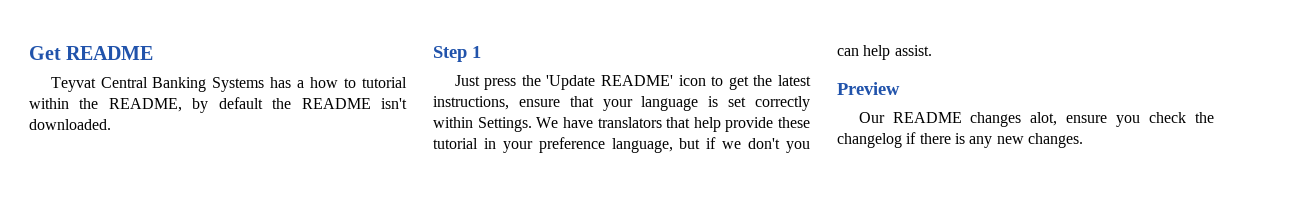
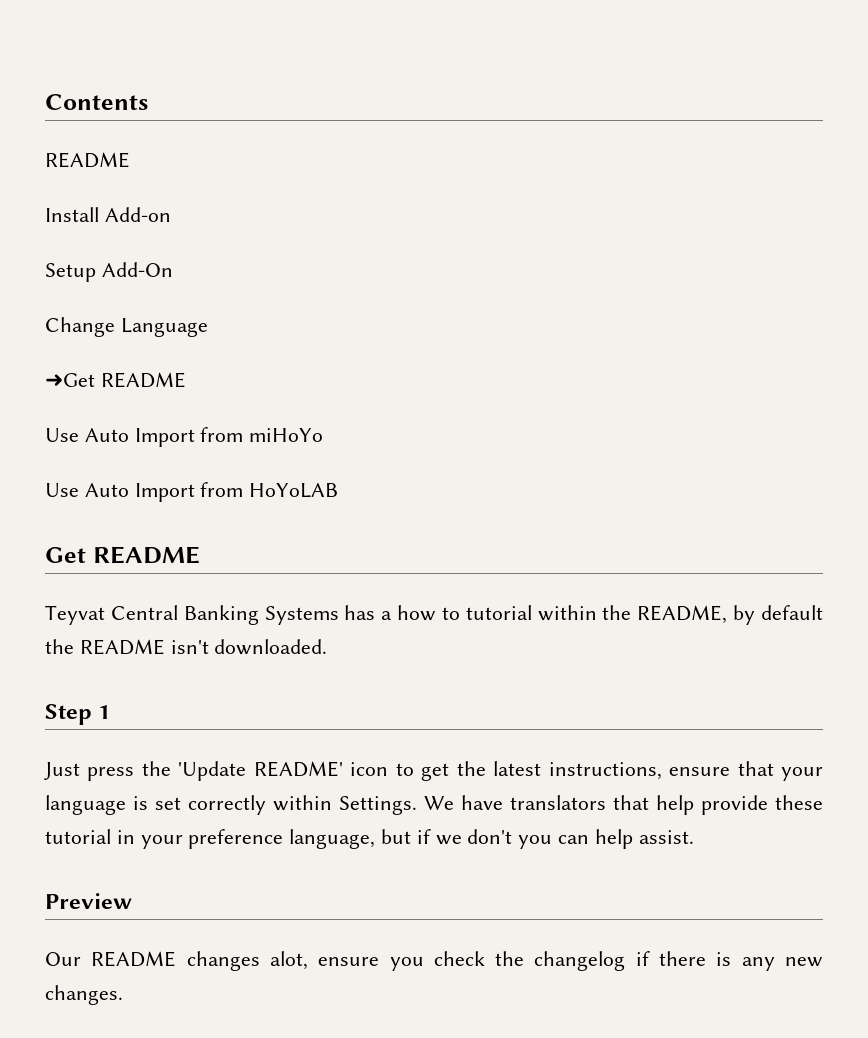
+ Contents
+ README
+ Install Add-on
+ Setup Add-On
+ Change Language
+ ➜Get README
+ Use Auto Import from miHoYo
+ Use Auto Import from HoYoLAB

